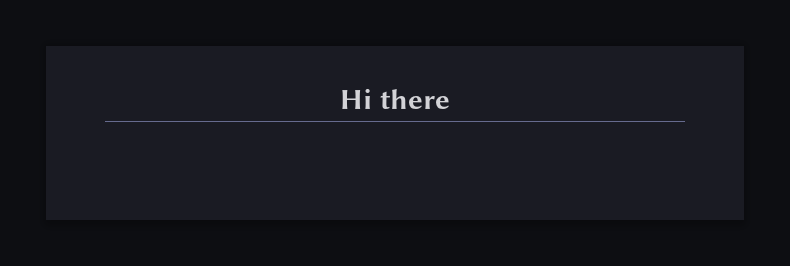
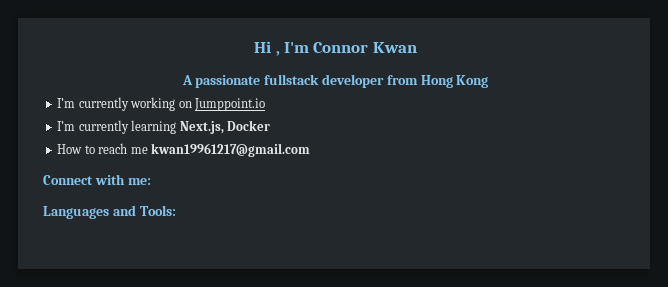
- Hi there
+ Hi , I'm Connor Kwan
+ A passionate fullstack developer from Hong Kong
+ I’m currently working on Jumppoint.io
+ I’m currently learning Next.js, Docker
+ How to reach me kwan19961217@gmail.com
+ Connect with me:
+ Languages and Tools:

